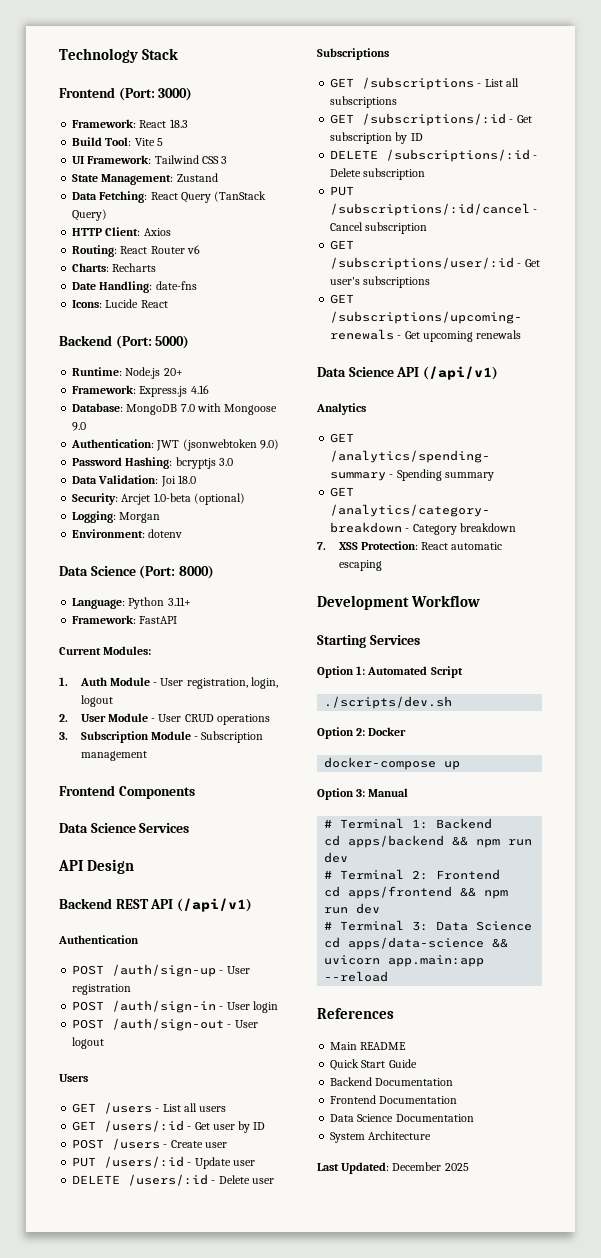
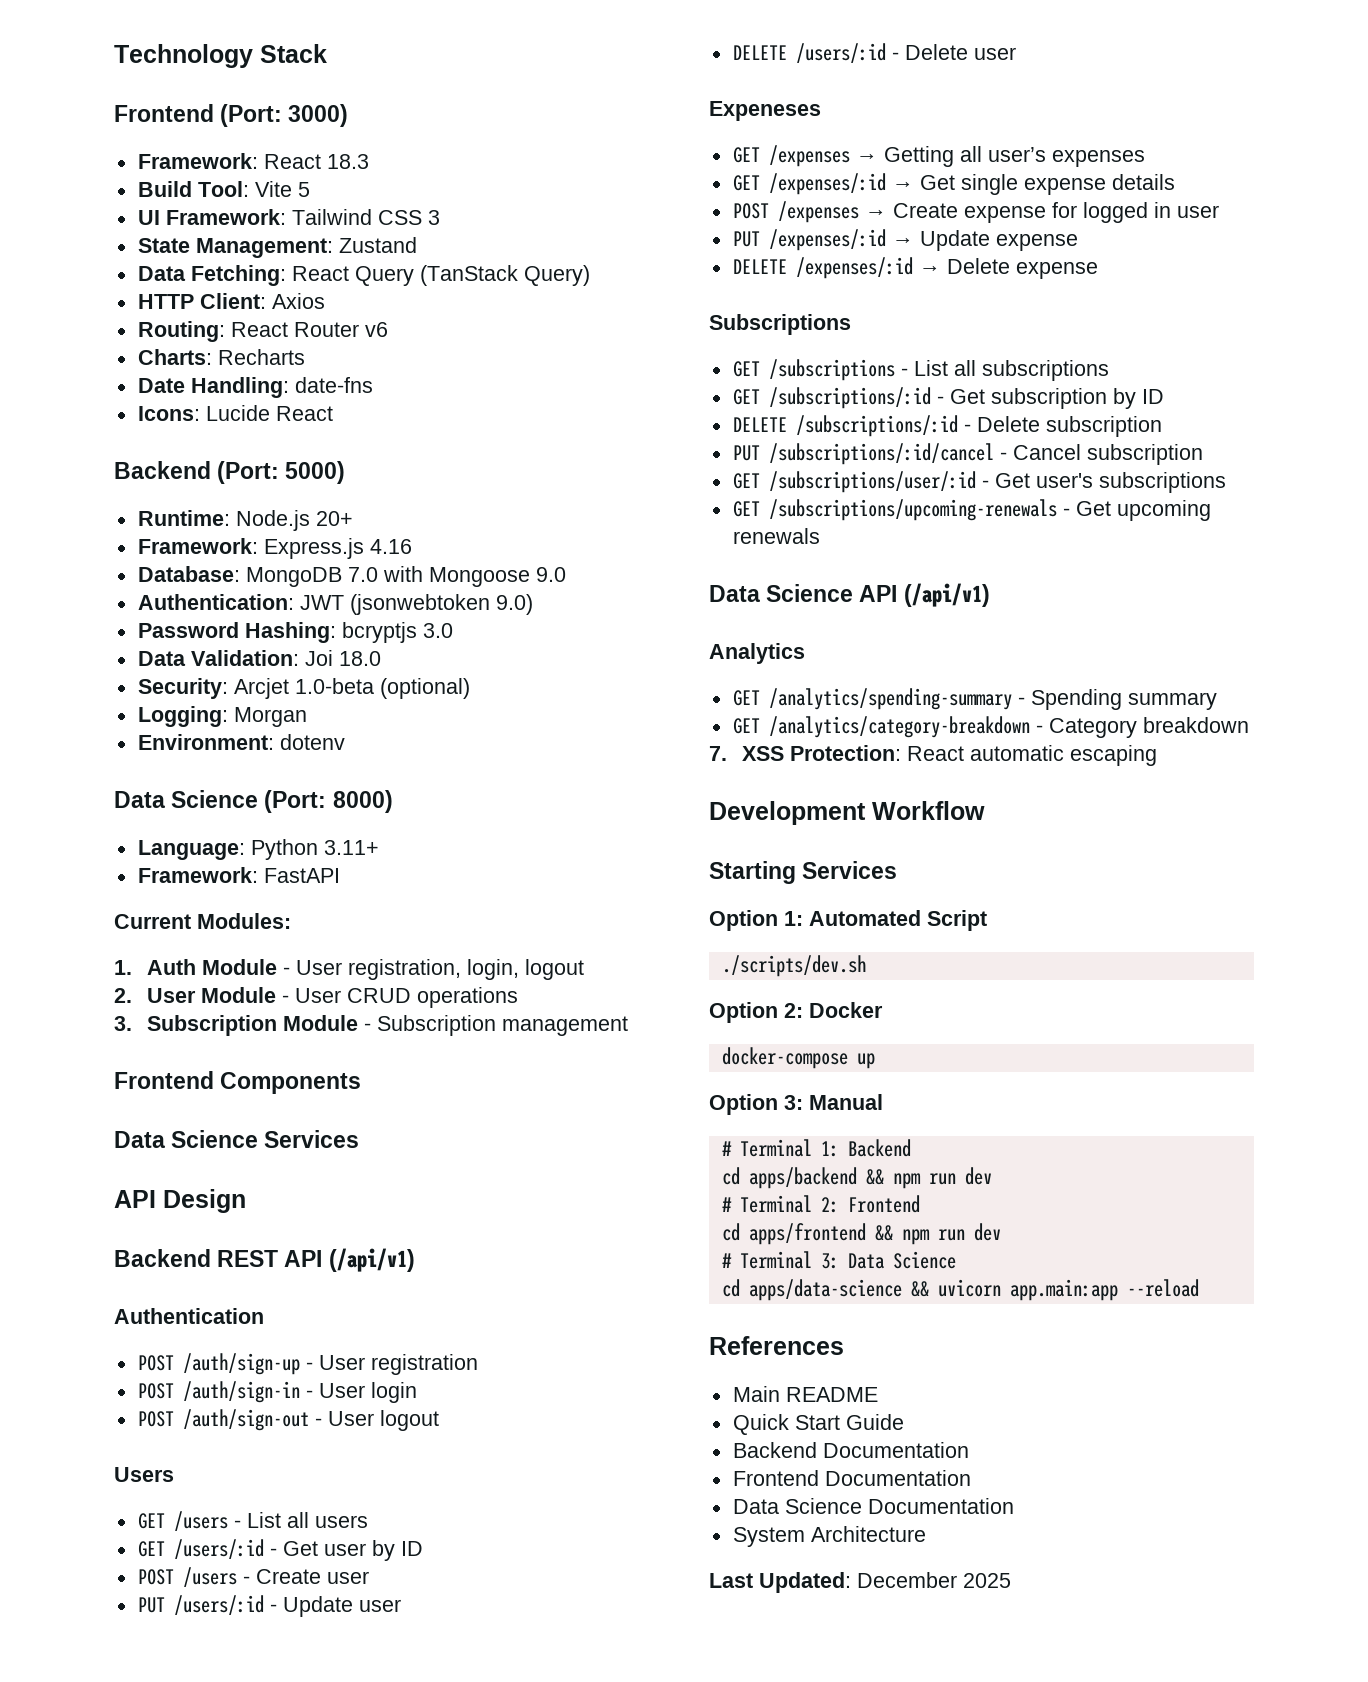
+ Expeneses
+ GET /expenses → Getting all user’s expenses
+ GET /expenses/:id → Get single expense details
+ POST /expenses → Create expense for logged in user
+ PUT /expenses/:id → Update expense
+ DELETE /expenses/:id → Delete expense

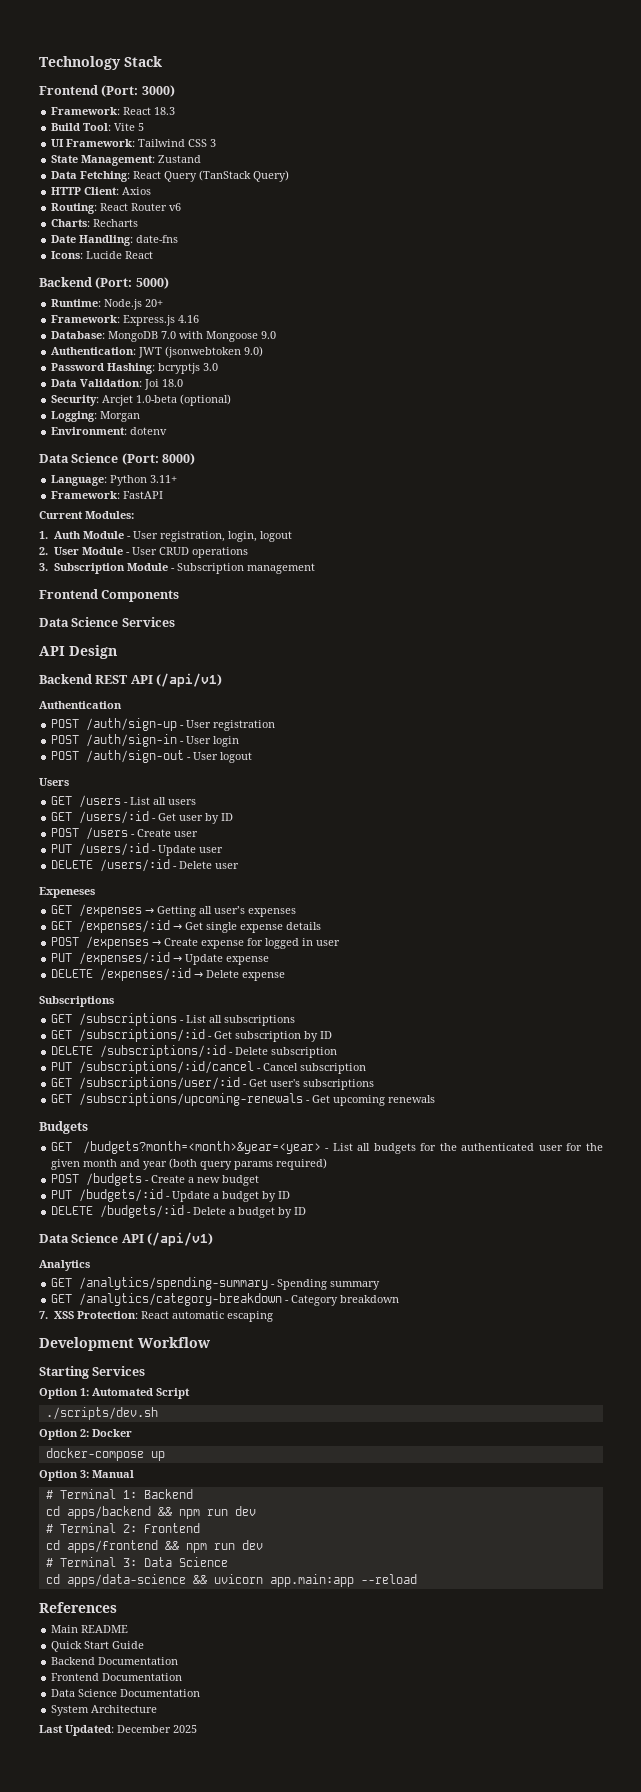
+ Budgets
+ GET /budgets?month=<month>&year=<year> - List all budgets for the authenticated user for the given month and year (both query params required)
+ POST /budgets - Create a new budget
+ PUT /budgets/:id - Update a budget by ID
+ DELETE /budgets/:id - Delete a budget by ID

